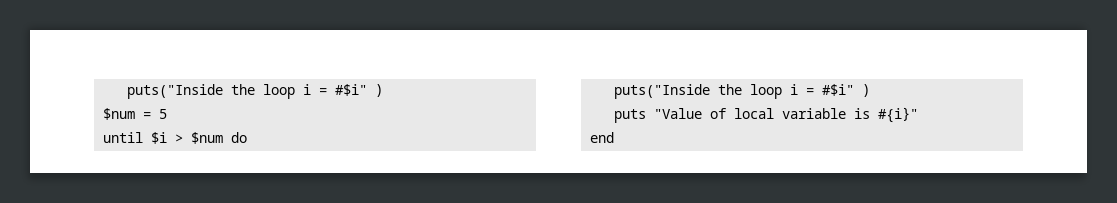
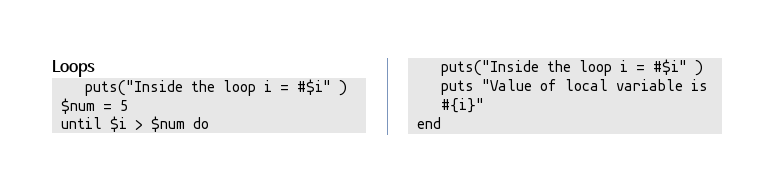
+ Loops

